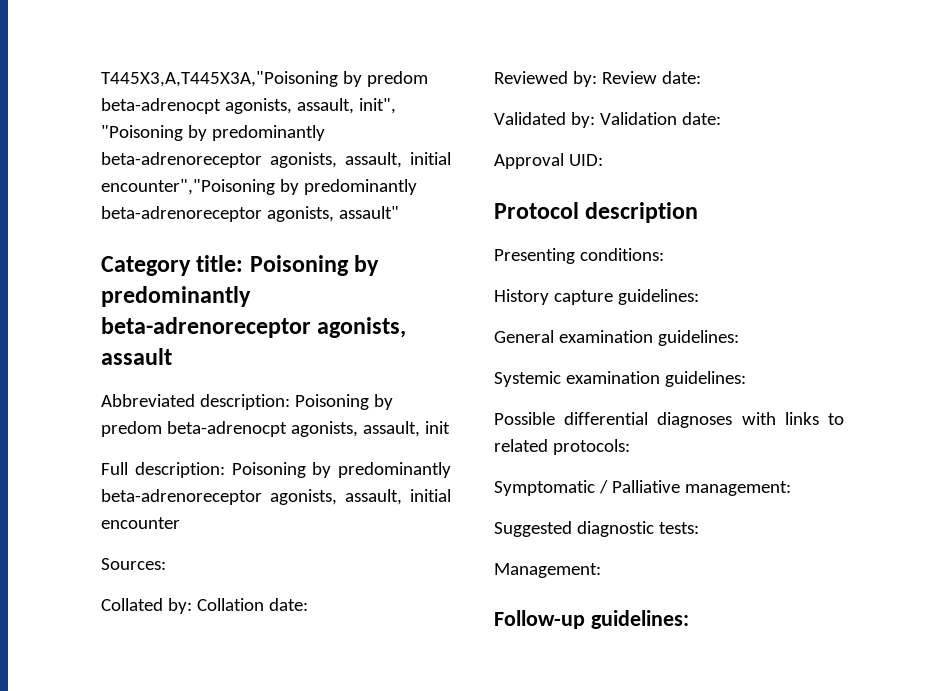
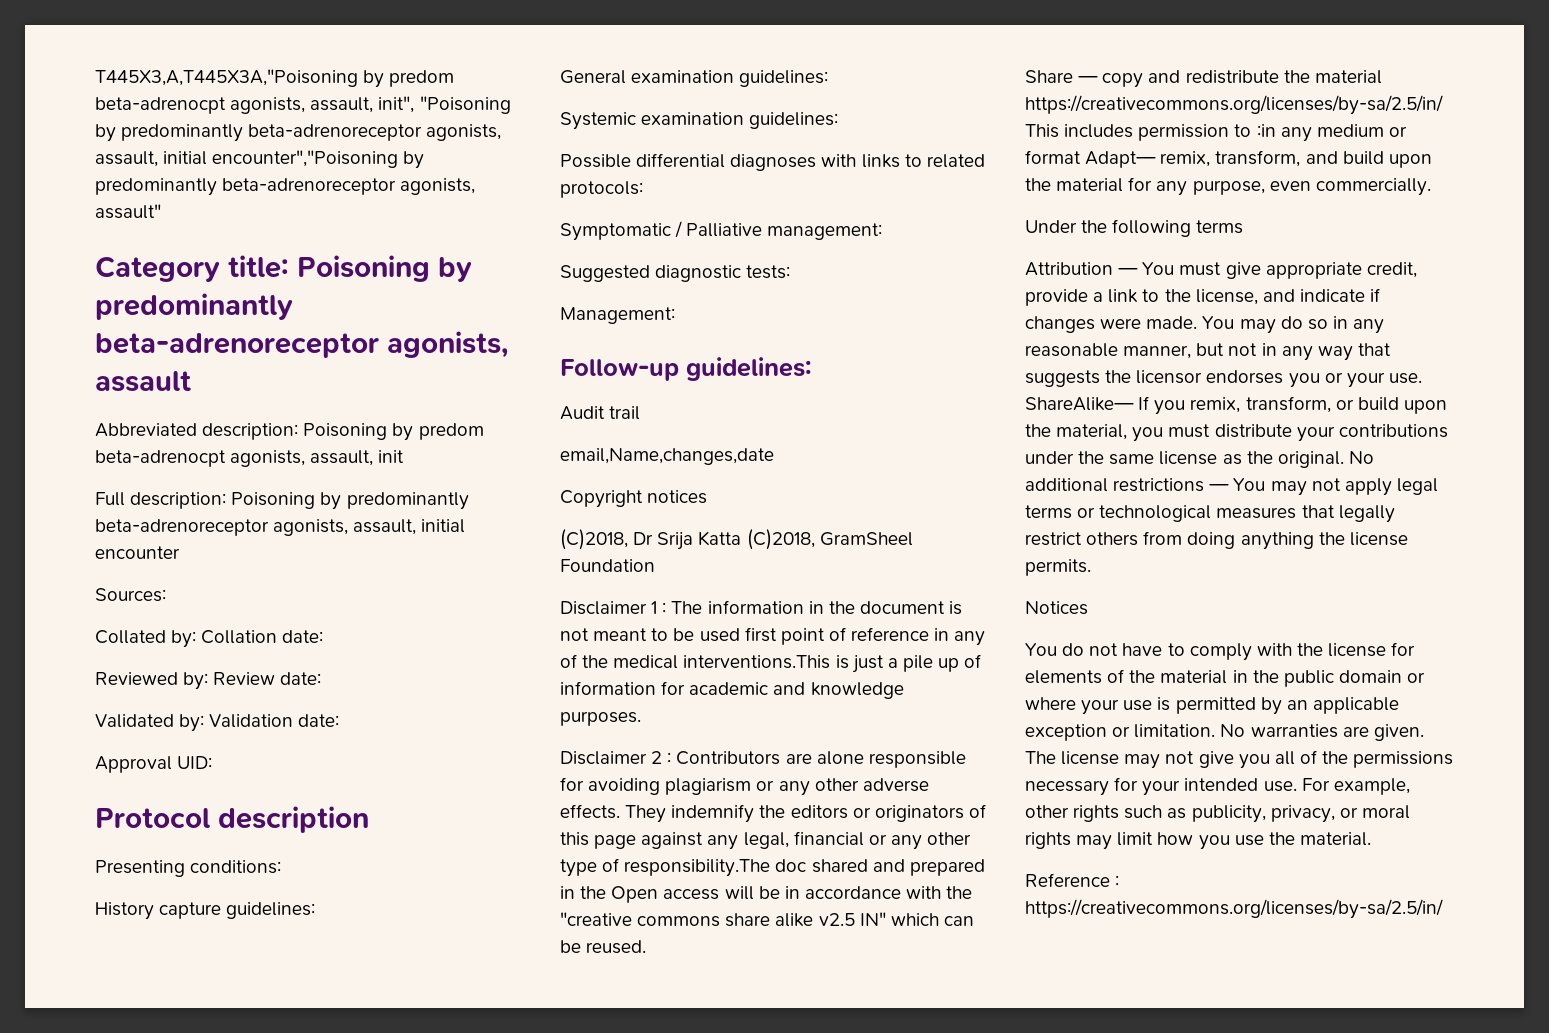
+ Audit trail
+ email,Name,changes,date
+ Copyright notices
+ (C)2018, Dr Srija Katta (C)2018, GramSheel Foundation
+ Disclaimer 1 : The information in the document is not meant to be used first point of reference in any of the medical interventions.This is just a pile up of information for academic and knowledge purposes.
+ Disclaimer 2 : Contributors are alone responsible for avoiding plagiarism or any other adverse effects. They indemnify the editors or originators of this page against any legal, financial or any other type of responsibility.The doc shared and prepared in the Open access will be in accordance with the "creative commons share alike v2.5 IN" which can be reused.
+ Share — copy and redistribute the material https://creativecommons.org/licenses/by-sa/2.5/in/ This includes permission to :in any medium or format Adapt— remix, transform, and build upon the material for any purpose, even commercially.
+ Under the following terms
+ Attribution — You must give appropriate credit, provide a link to the license, and indicate if changes were made. You may do so in any reasonable manner, but not in any way that suggests the licensor endorses you or your use. ShareAlike— If you remix, transform, or build upon the material, you must distribute your contributions under the same license as the original. No additional restrictions — You may not apply legal terms or technological measures that legally restrict others from doing anything the license permits.
+ Notices
+ You do not have to comply with the license for elements of the material in the public domain or where your use is permitted by an applicable exception or limitation. No warranties are given. The license may not give you all of the permissions necessary for your intended use. For example, other rights such as publicity, privacy, or moral rights may limit how you use the material.
+ Reference : https://creativecommons.org/licenses/by-sa/2.5/in/

